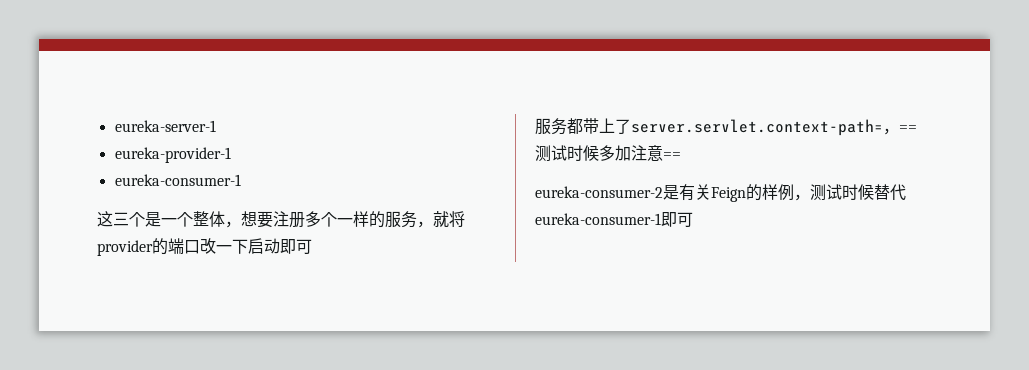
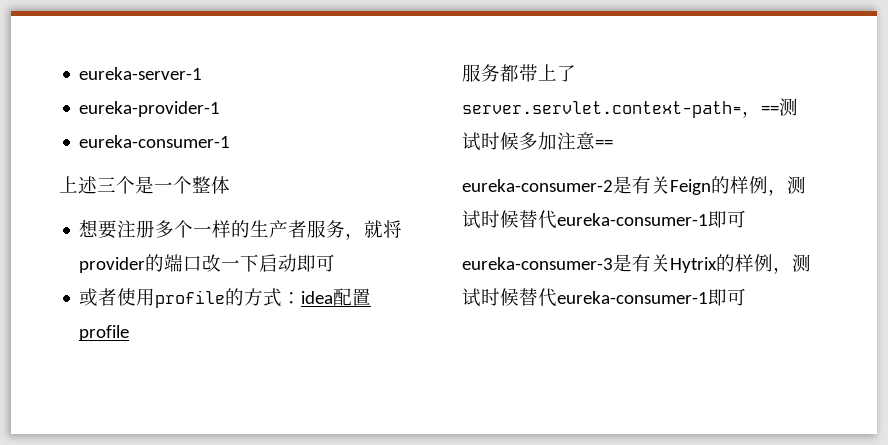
- 这三个是一个整体，想要注册多个一样的服务，就将provider的端口改一下启动即可
+ 上述三个是一个整体
+ 想要注册多个一样的生产者服务，就将provider的端口改一下启动即可
+ 或者使用profile的方式：idea配置profile
+ eureka-consumer-3是有关Hytrix的样例，测试时候替代eureka-consumer-1即可

